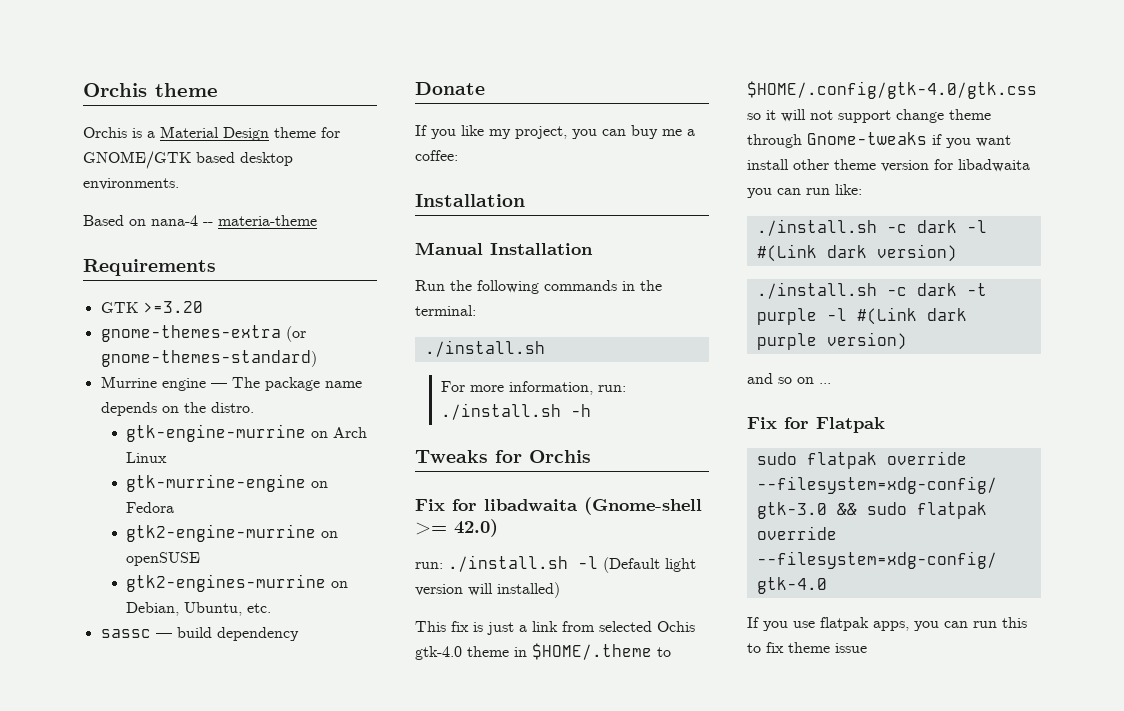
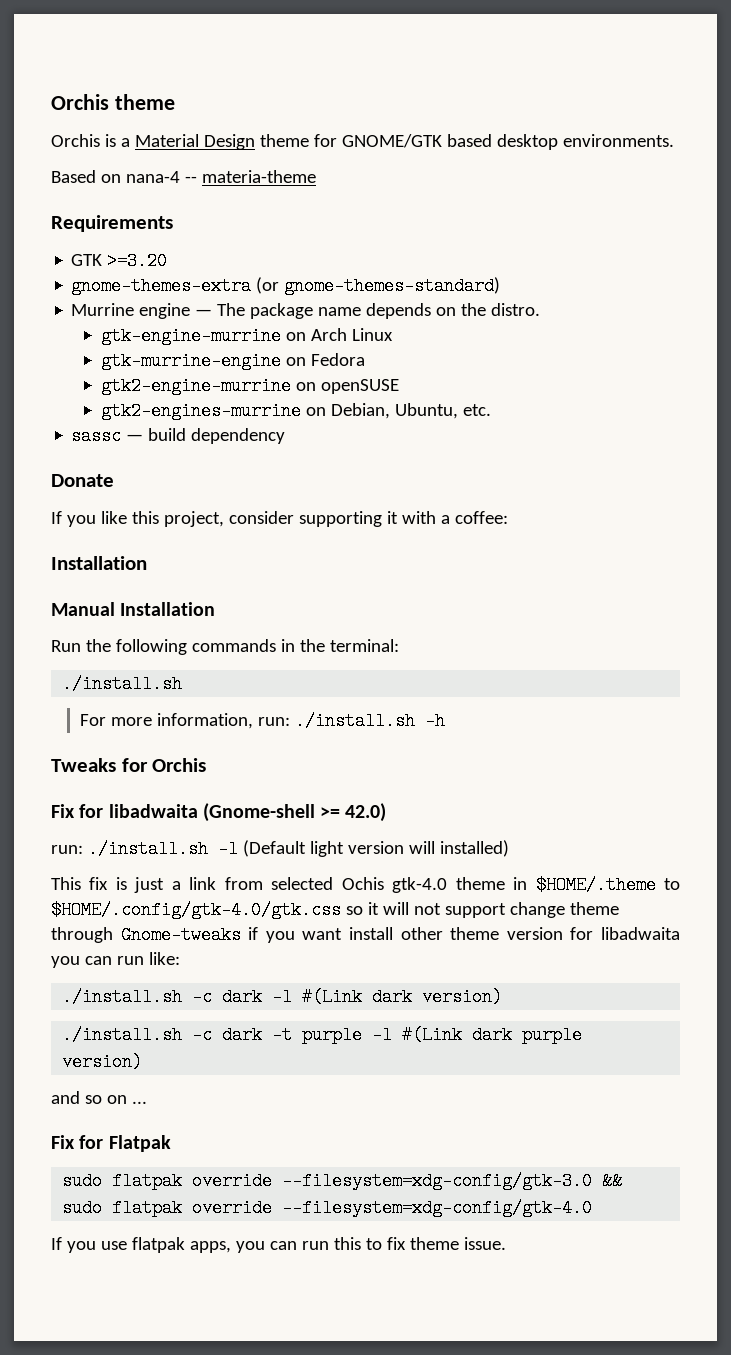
- If you like my project, you can buy me a coffee:
+ If you like this project, consider supporting it with a coffee:
- If you use flatpak apps, you can run this to fix theme issue
+ If you use flatpak apps, you can run this to fix theme issue.

